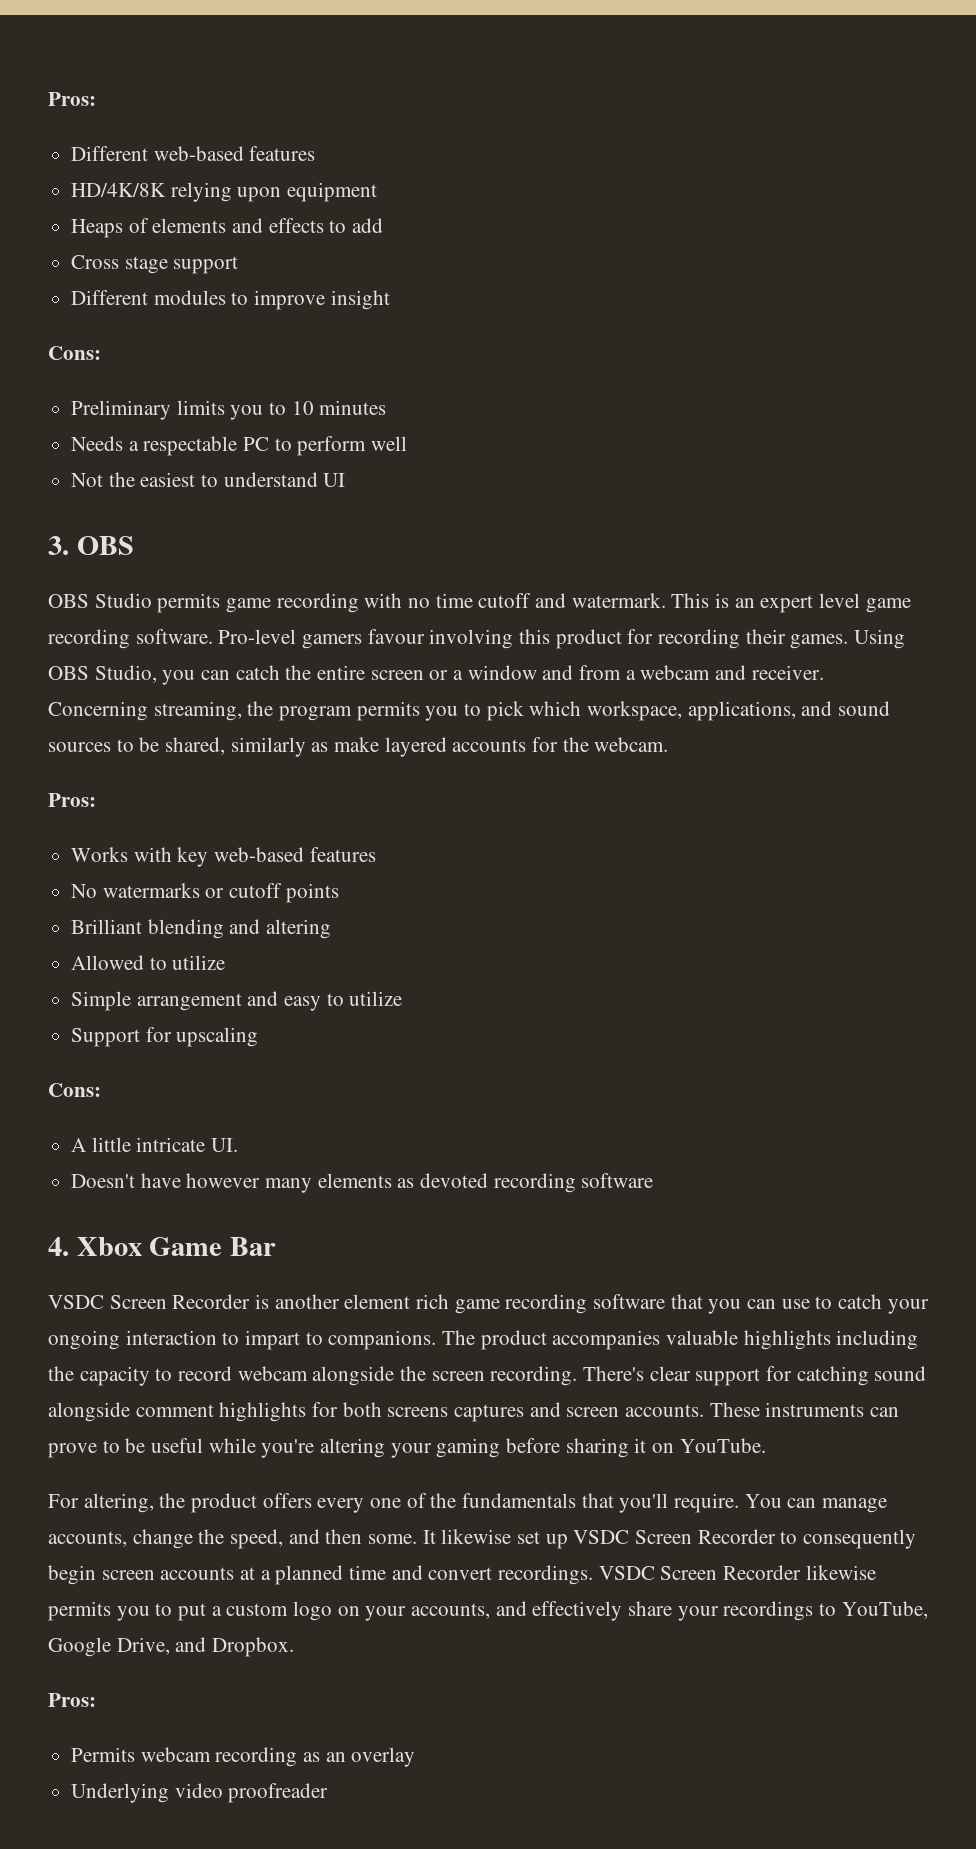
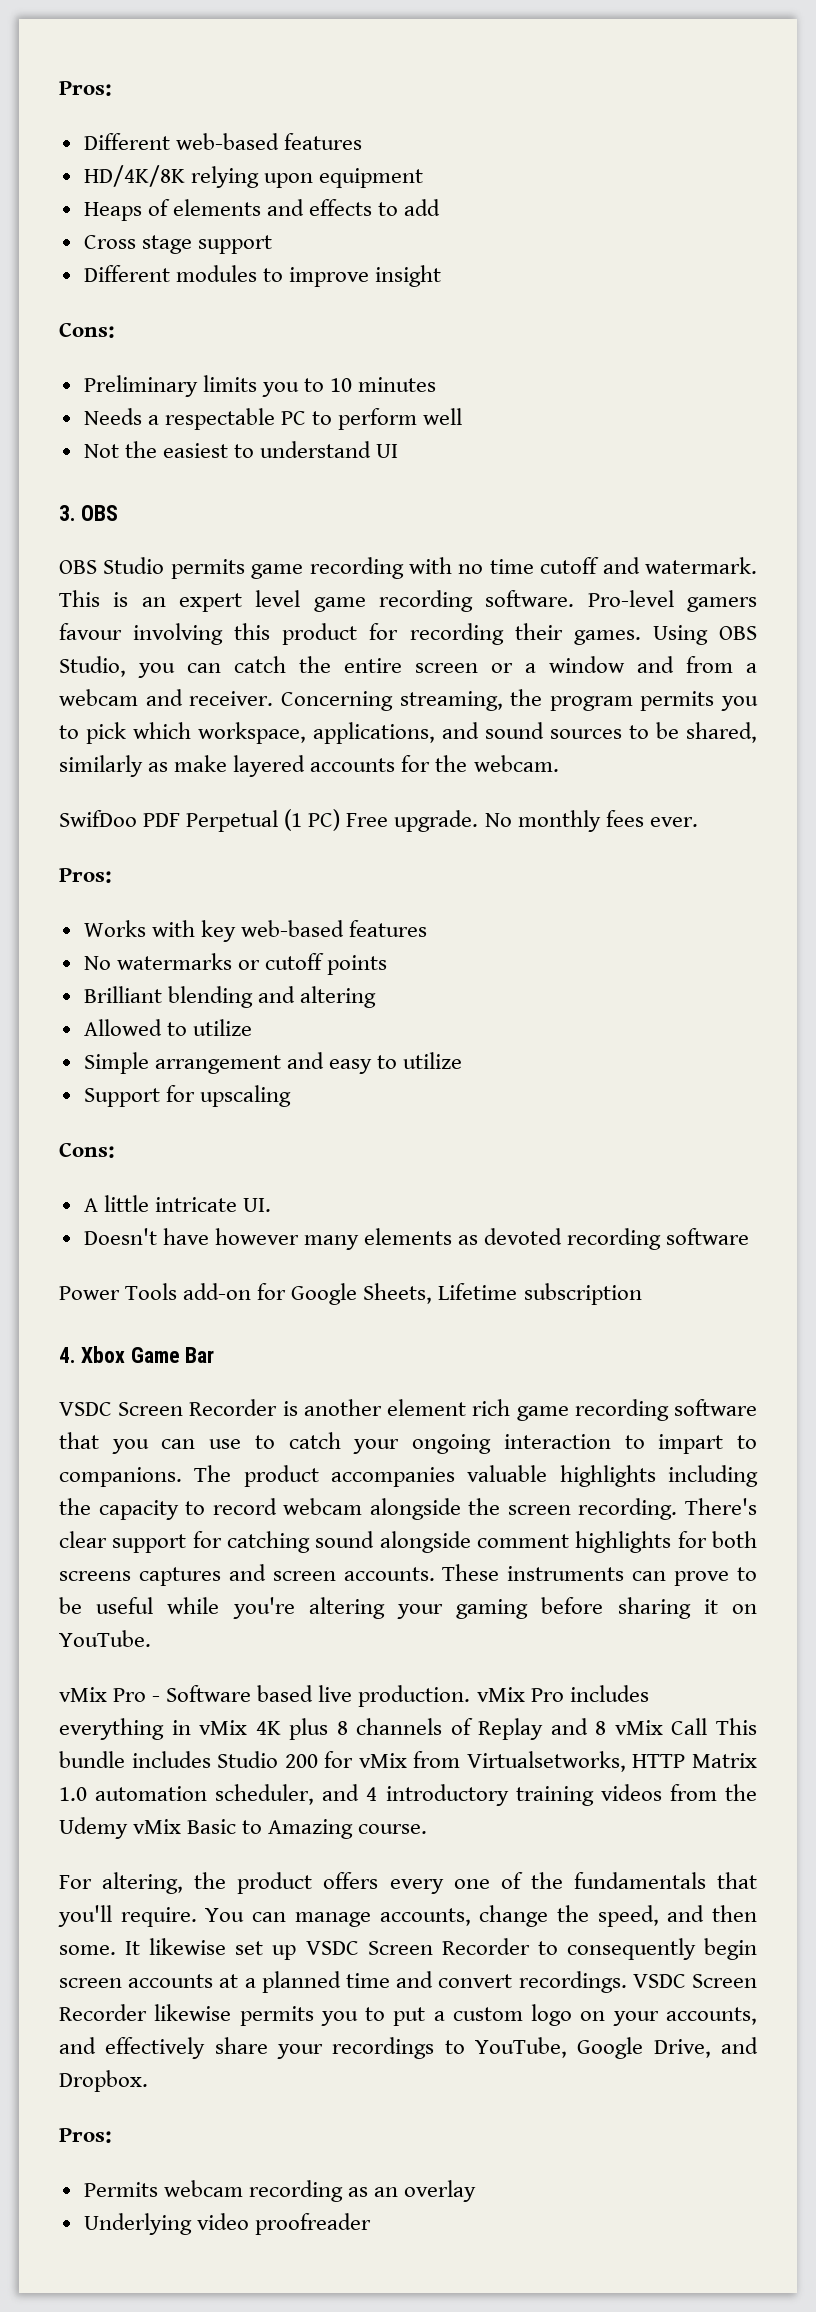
+ SwifDoo PDF Perpetual (1 PC) Free upgrade. No monthly fees ever.
+ Power Tools add-on for Google Sheets, Lifetime subscription
+ vMix Pro - Software based live production. vMix Pro includes everything in vMix 4K plus 8 channels of Replay and 8 vMix Call This bundle includes Studio 200 for vMix from Virtualsetworks, HTTP Matrix 1.0 automation scheduler, and 4 introductory training videos from the Udemy vMix Basic to Amazing course.

